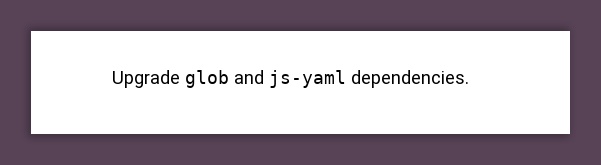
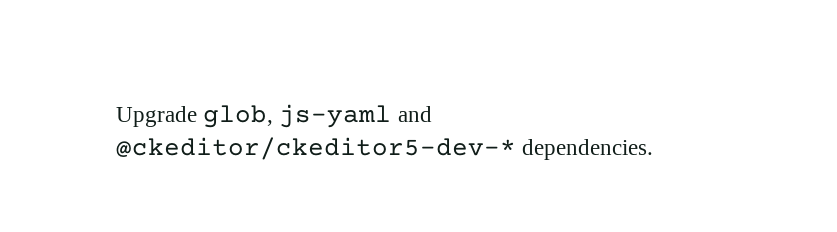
- Upgrade glob and js-yaml dependencies.
+ Upgrade glob, js-yaml and @ckeditor/ckeditor5-dev-* dependencies.

